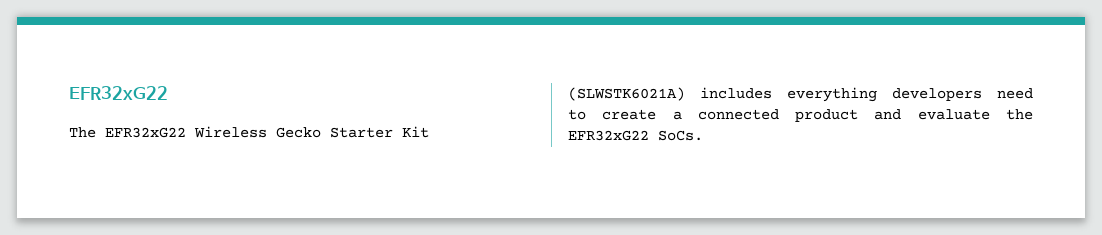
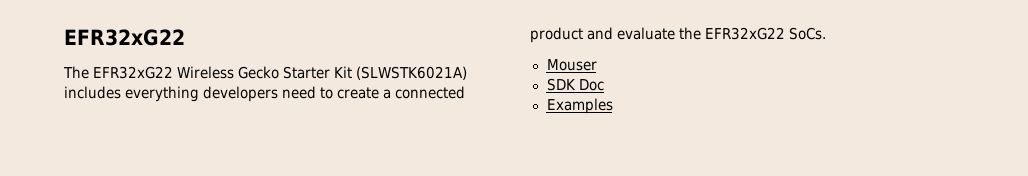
+ Mouser
+ SDK Doc
+ Examples

